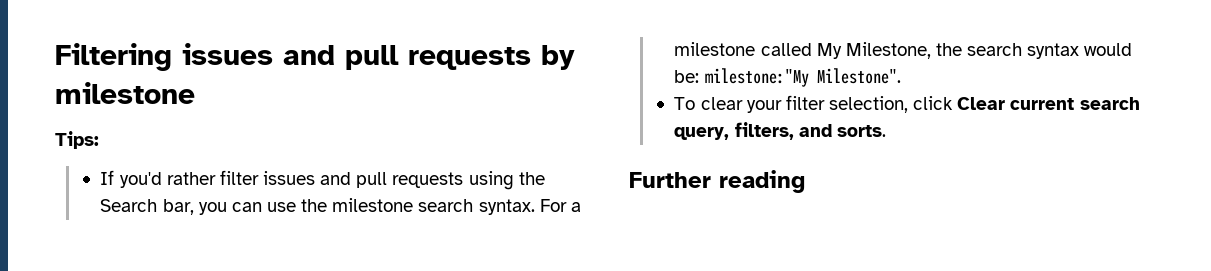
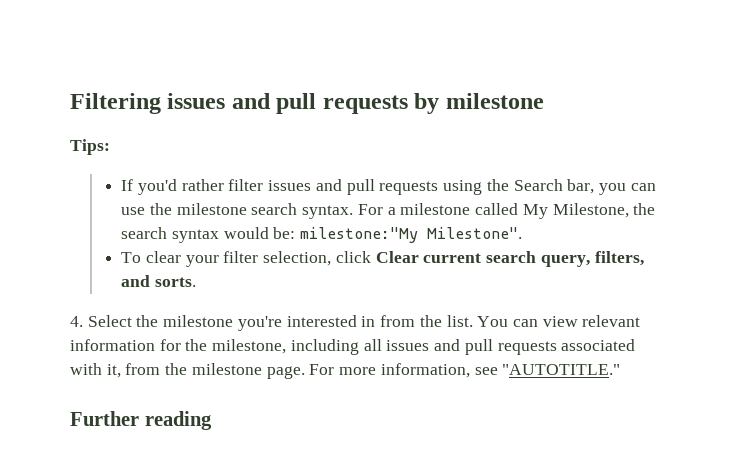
+ 4. Select the milestone you're interested in from the list. You can view relevant information for the milestone, including all issues and pull requests associated with it, from the milestone page. For more information, see "AUTOTITLE."

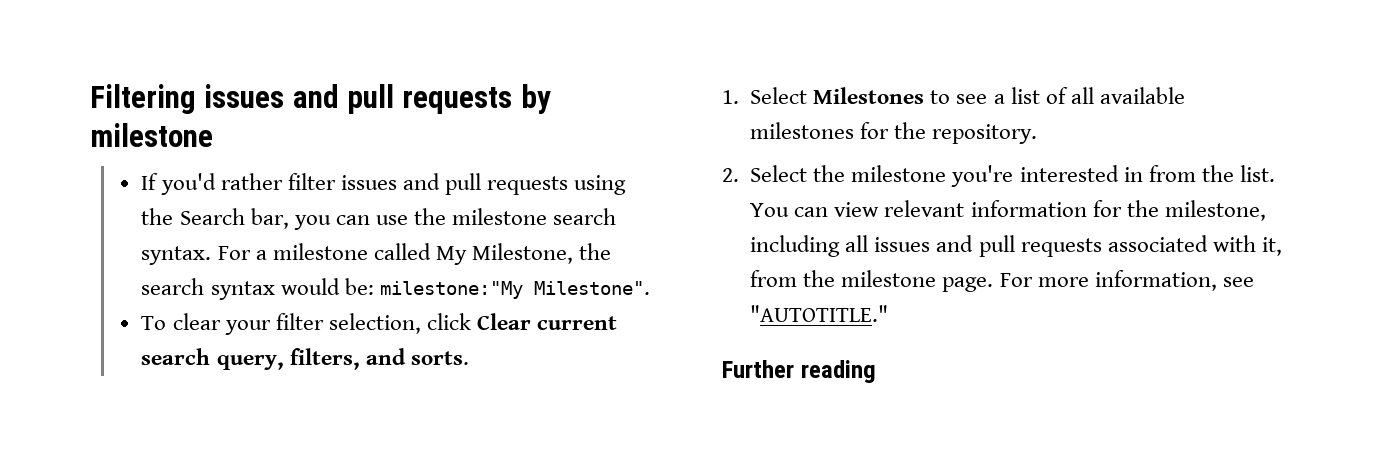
- Tips:
- 4. Select the milestone you're interested in from the list.
+ 1. Select Milestones to see a list of all available milestones for the repository.
+ 2. Select the milestone you're interested in from the list.

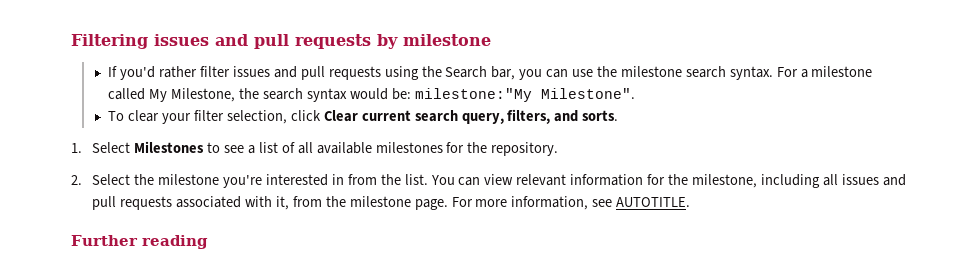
- For more information, see "AUTOTITLE."
+ For more information, see AUTOTITLE.

